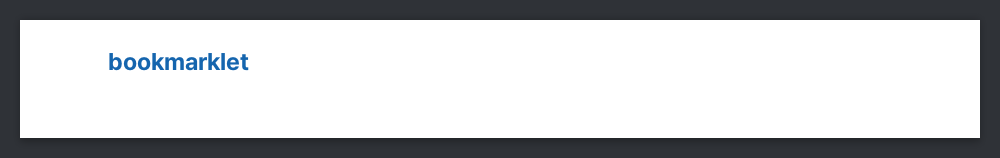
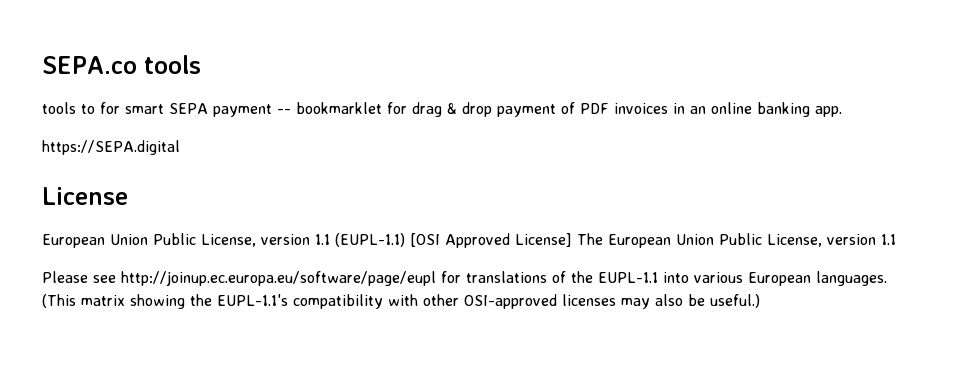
- bookmarklet
+ SEPA.co tools
+ tools to for smart SEPA payment -- bookmarklet for drag & drop payment of PDF invoices in an online banking app.
+ https://SEPA.digital
+ License
+ European Union Public License, version 1.1 (EUPL-1.1) [OSI Approved License] The European Union Public License, version 1.1
+ Please see http://joinup.ec.europa.eu/software/page/eupl for translations of the EUPL-1.1 into various European languages. (This matrix showing the EUPL-1.1's compatibility with other OSI-approved licenses may also be useful.)

